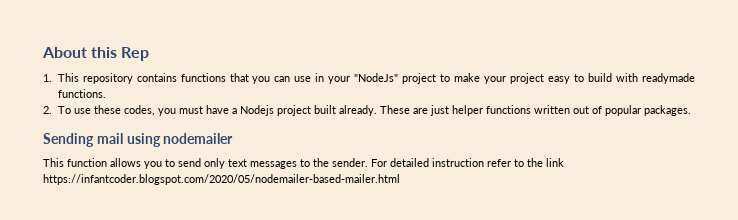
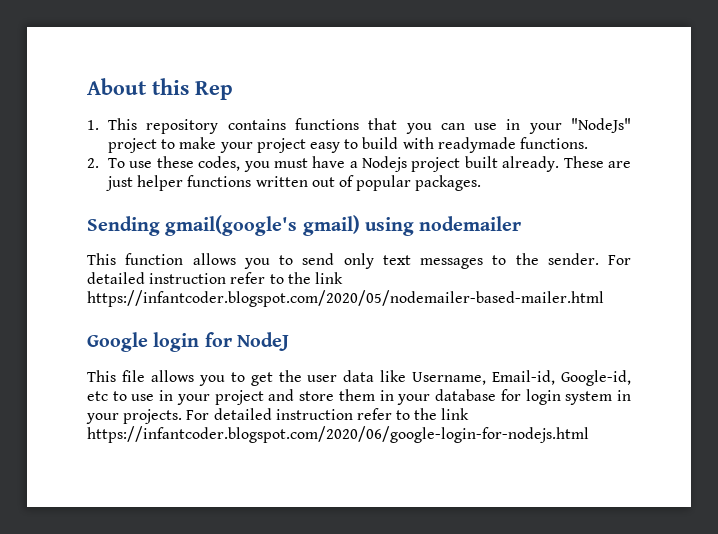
- Sending mail using nodemailer
+ Sending gmail(google's gmail) using nodemailer
+ Google login for NodeJ
+ This file allows you to get the user data like Username, Email-id, Google-id, etc to use in your project and store them in your database for login system in your projects. For detailed instruction refer to the link https://infantcoder.blogspot.com/2020/06/google-login-for-nodejs.html

